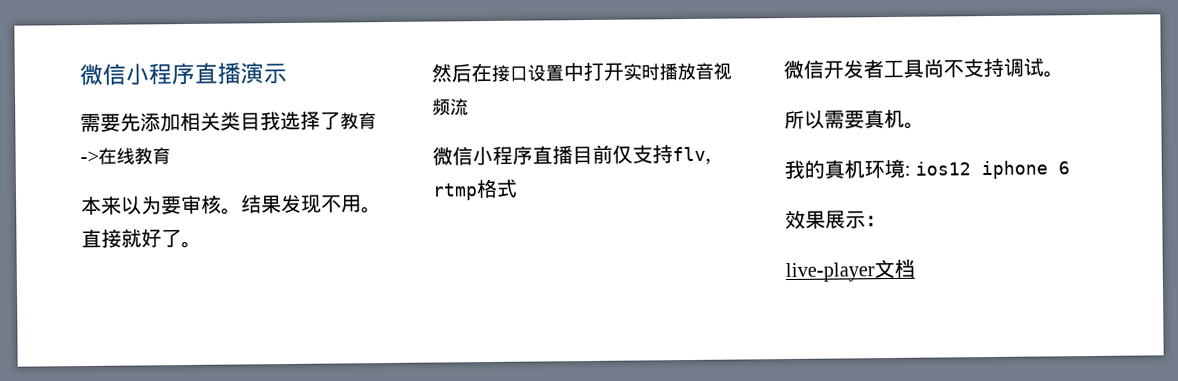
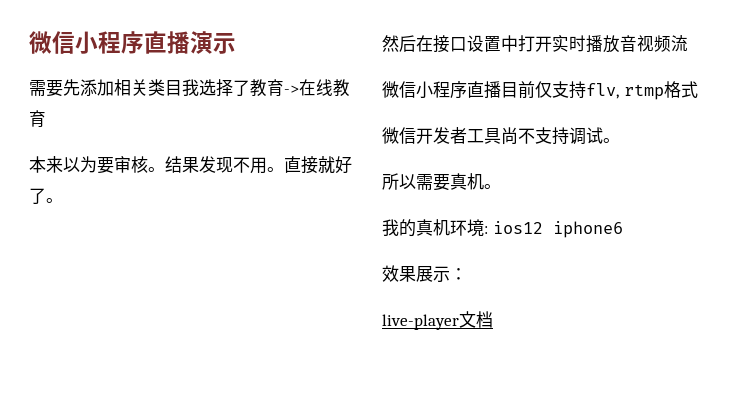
- 我的真机环境: ios12 iphone 6
+ 我的真机环境: ios12 iphone6

